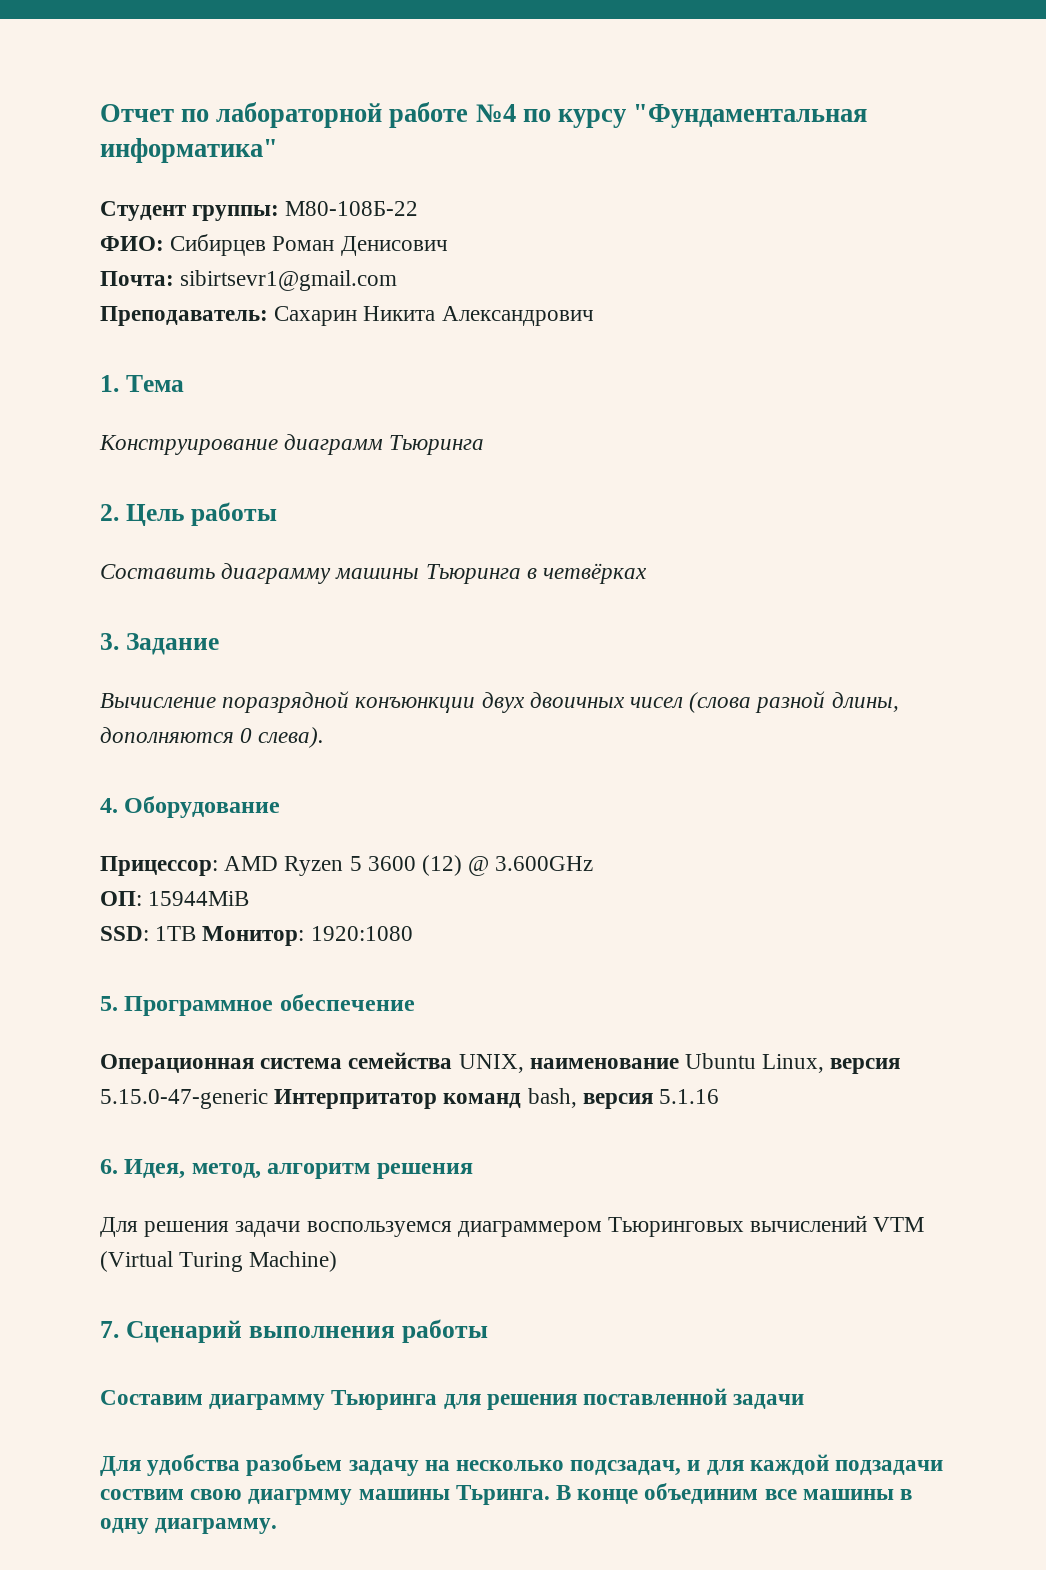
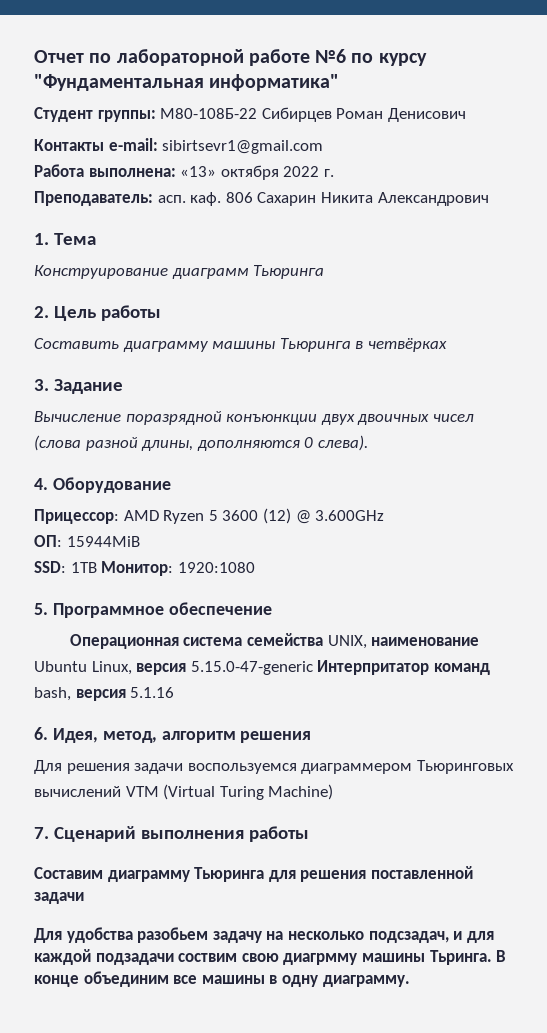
- Отчет по лабораторной работе №4 по курсу "Фундаментальная информатика"
+ Отчет по лабораторной работе №6 по курсу "Фундаментальная информатика"
- Студент группы: М80-108Б-22
- ФИО: Сибирцев Роман Денисович
+ Студент группы: М80-108Б-22 Сибирцев Роман Денисович
- Почта: sibirtsevr1@gmail.com
+ Контакты e-mail: sibirtsevr1@gmail.com
- Преподаватель: Сахарин Никита Александрович
+ Работа выполнена: «13» октября 2022 г.
+ Преподаватель: асп. каф. 806 Сахарин Никита Александрович

